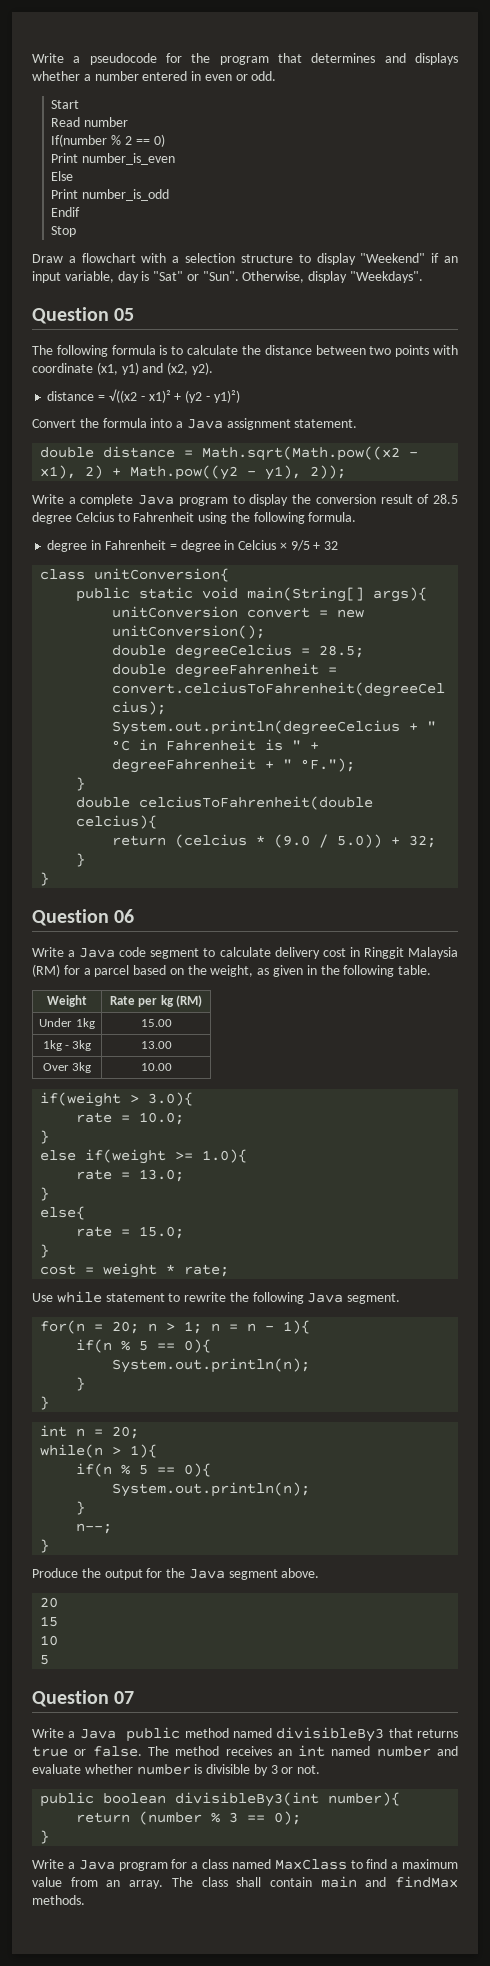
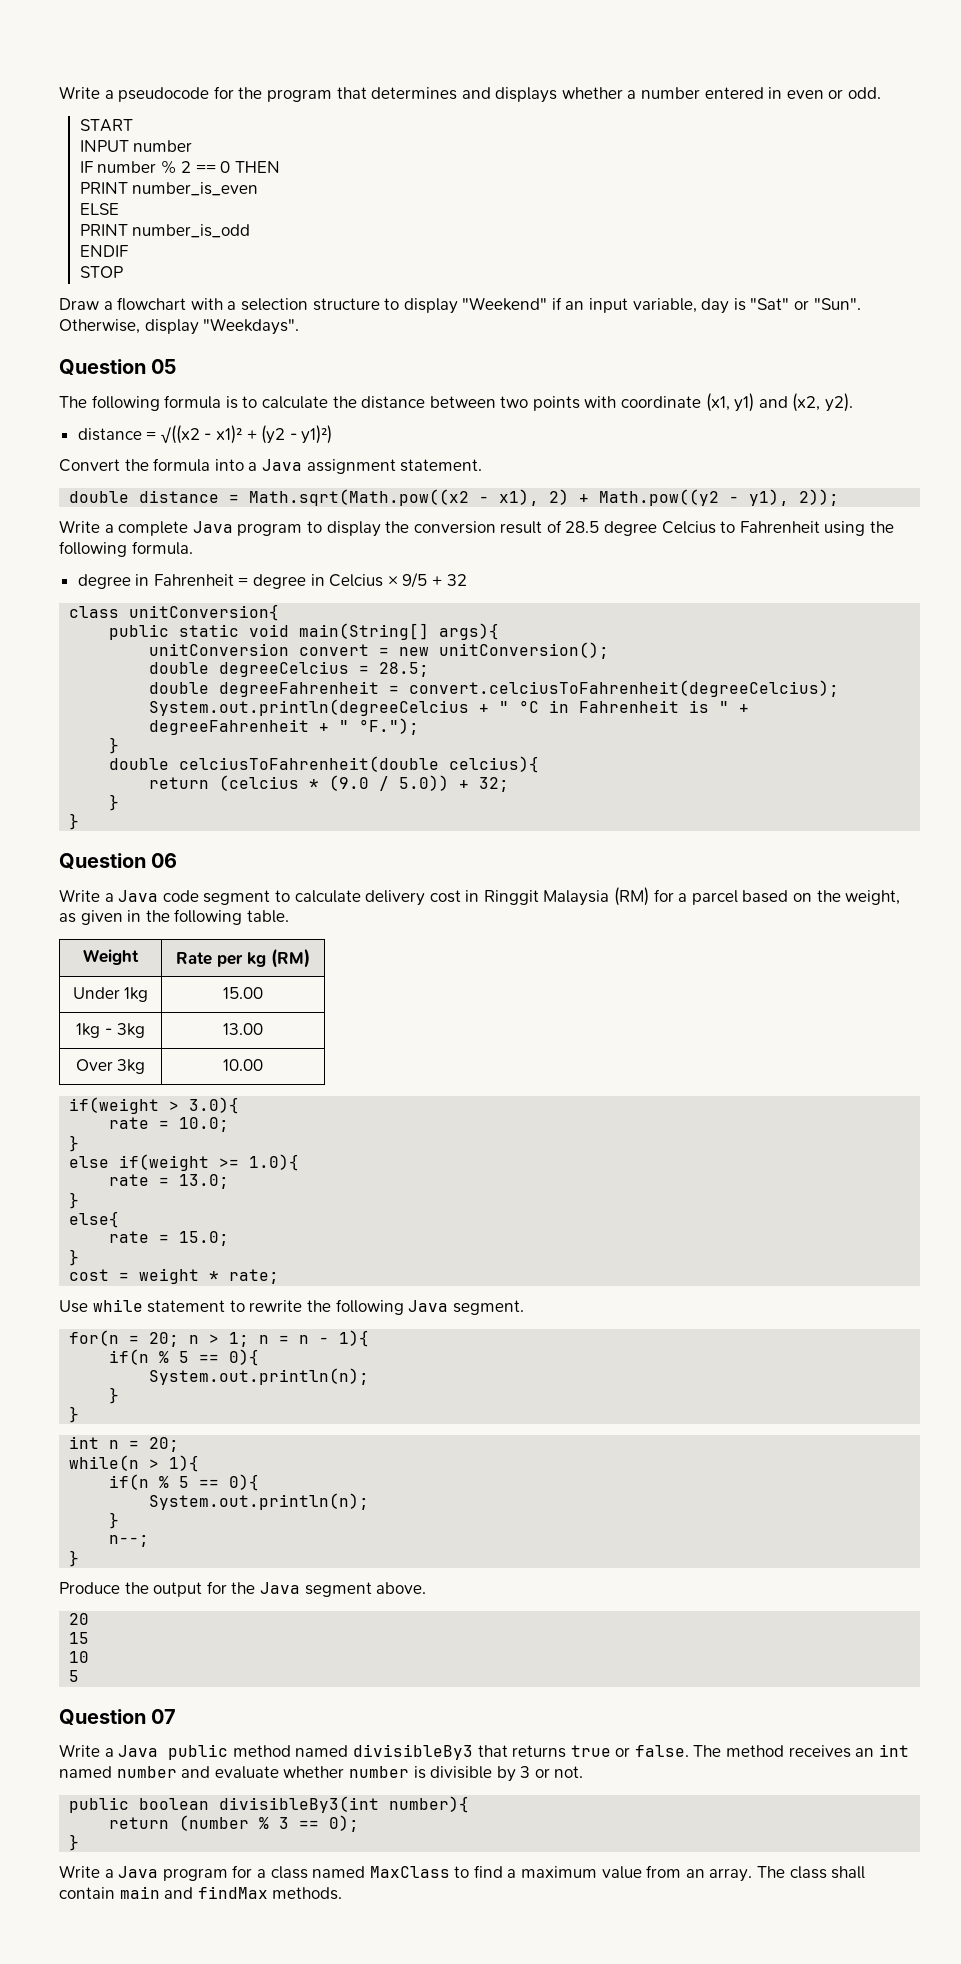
- Start
- Read number
+ START
+ INPUT number
- If(number % 2 == 0)
- Print number_is_even
+ IF number % 2 == 0 THEN
+ PRINT number_is_even
- Else
- Print number_is_odd
+ ELSE
+ PRINT number_is_odd
- Endif
- Stop
+ ENDIF
+ STOP

